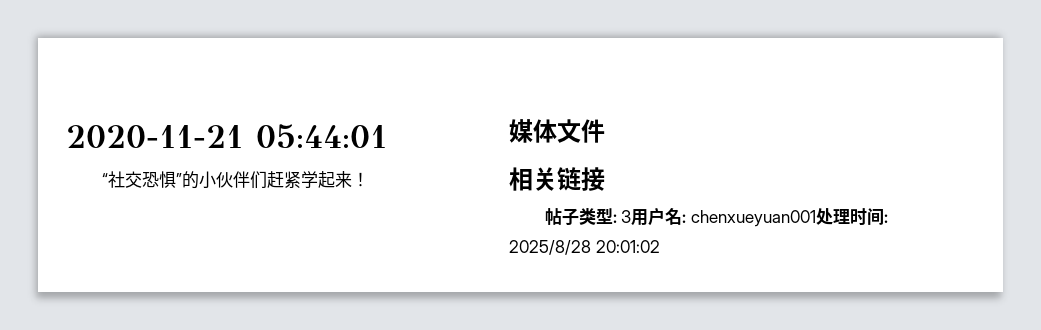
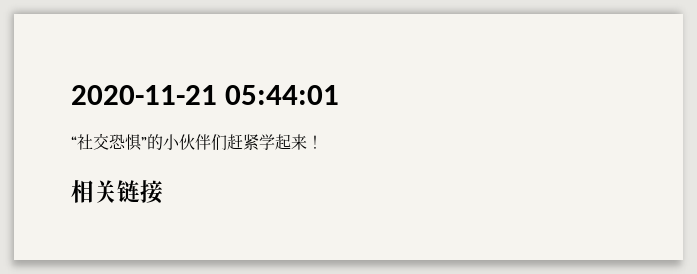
- 媒体文件
- 帖子类型: 3用户名: chenxueyuan001处理时间: 2025/8/28 20:01:02

